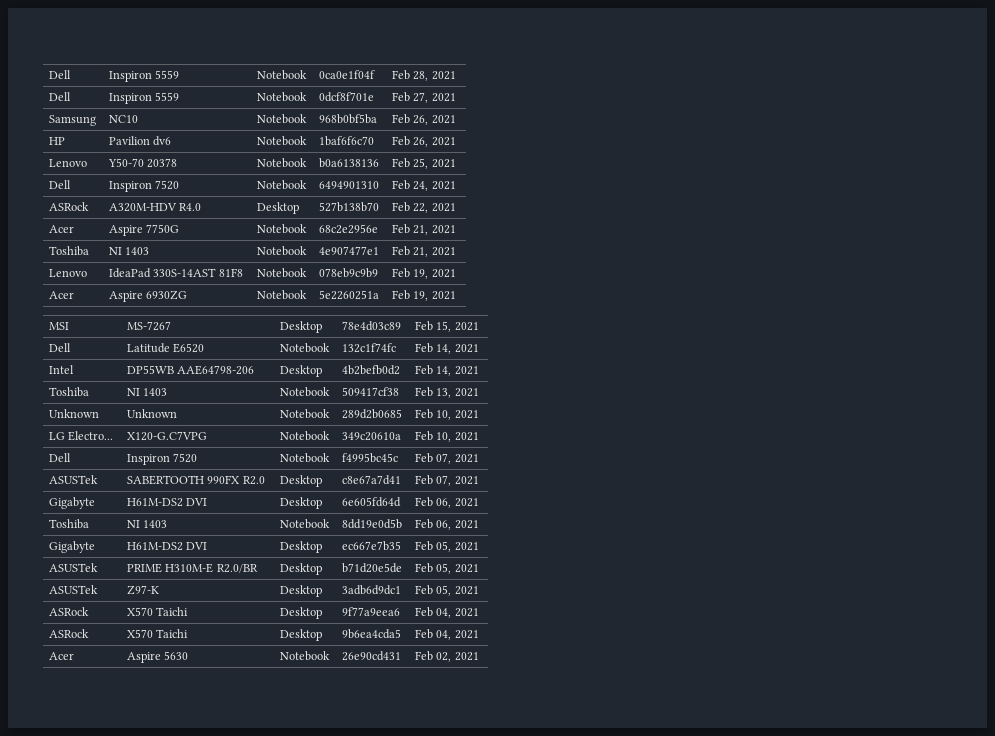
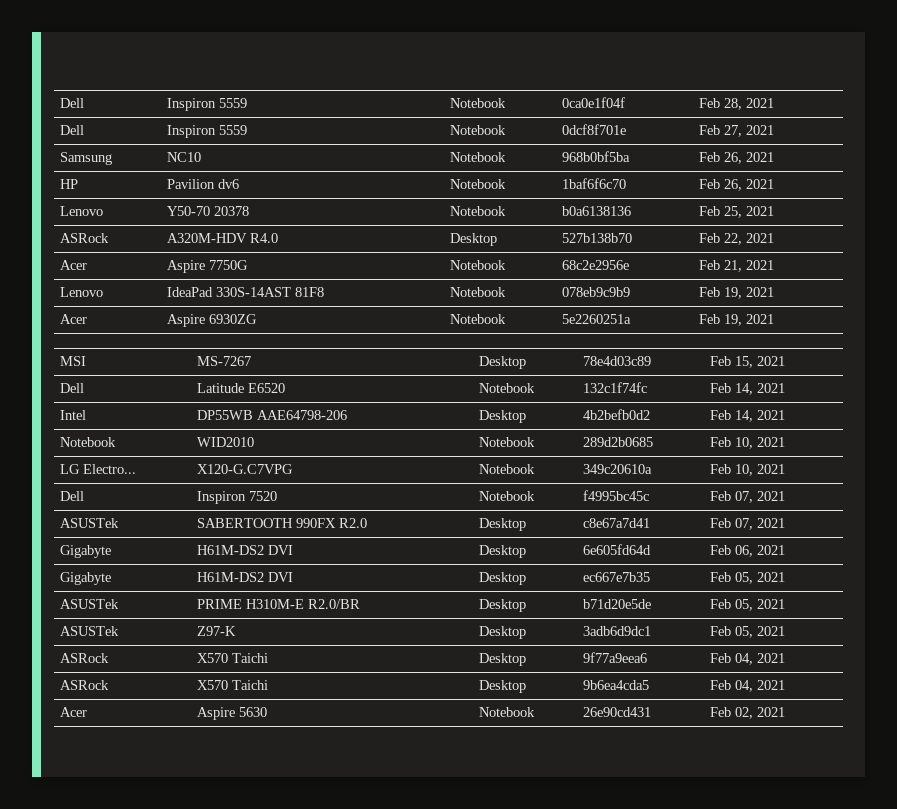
- Dell | Inspiron 7520 | Notebook | 6494901310 | Feb 24, 2021
- Toshiba | NI 1403 | Notebook | 4e907477e1 | Feb 21, 2021
- Toshiba | NI 1403 | Notebook | 509417cf38 | Feb 13, 2021
- Unknown | Unknown | Notebook | 289d2b0685 | Feb 10, 2021
+ Notebook | WID2010 | Notebook | 289d2b0685 | Feb 10, 2021
- Toshiba | NI 1403 | Notebook | 8dd19e0d5b | Feb 06, 2021

